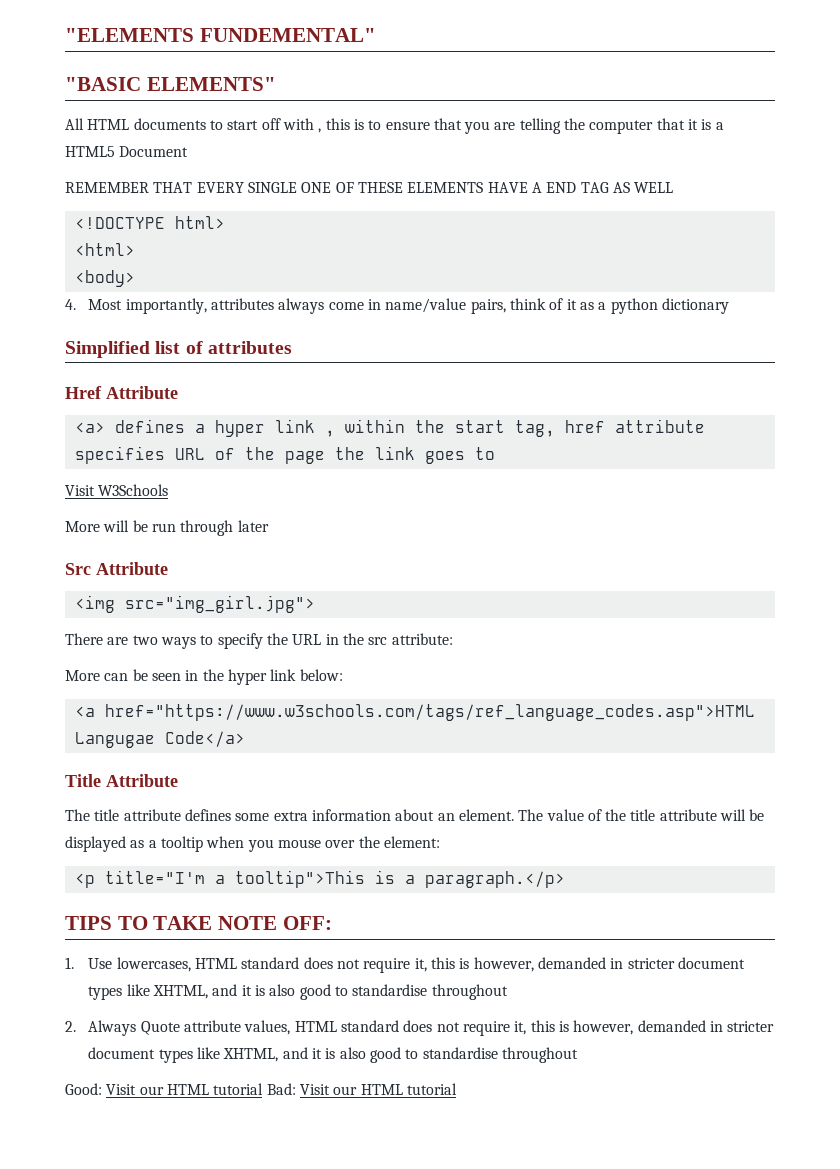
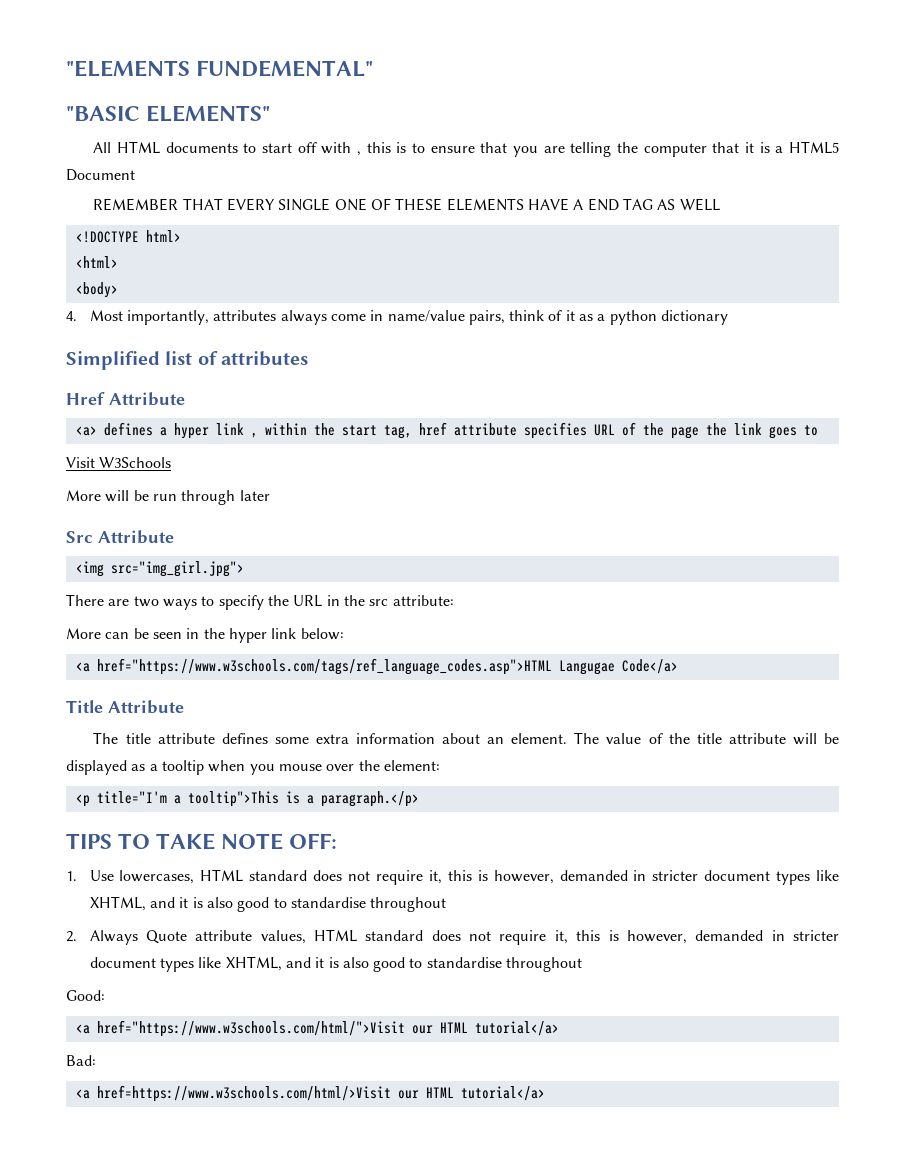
- Good: Visit our HTML tutorial Bad: Visit our HTML tutorial
+ Good:
+ <a href="https://www.w3schools.com/html/">Visit our HTML tutorial</a>
+ Bad:
+ <a href=https://www.w3schools.com/html/>Visit our HTML tutorial</a>

